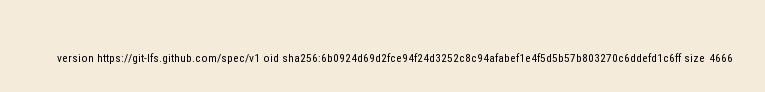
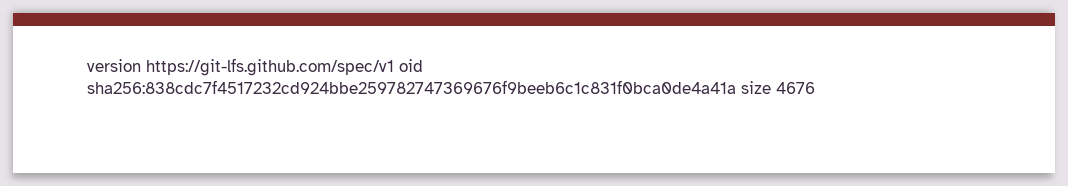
- version https://git-lfs.github.com/spec/v1 oid sha256:6b0924d69d2fce94f24d3252c8c94afabef1e4f5d5b57b803270c6ddefd1c6ff size 4666
+ version https://git-lfs.github.com/spec/v1 oid sha256:838cdc7f4517232cd924bbe259782747369676f9beeb6c1c831f0bca0de4a41a size 4676

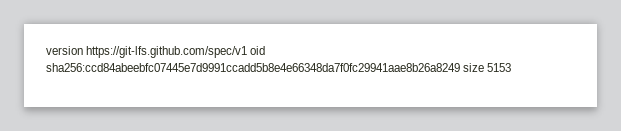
- version https://git-lfs.github.com/spec/v1 oid sha256:838cdc7f4517232cd924bbe259782747369676f9beeb6c1c831f0bca0de4a41a size 4676
+ version https://git-lfs.github.com/spec/v1 oid sha256:ccd84abeebfc07445e7d9991ccadd5b8e4e66348da7f0fc29941aae8b26a8249 size 5153

